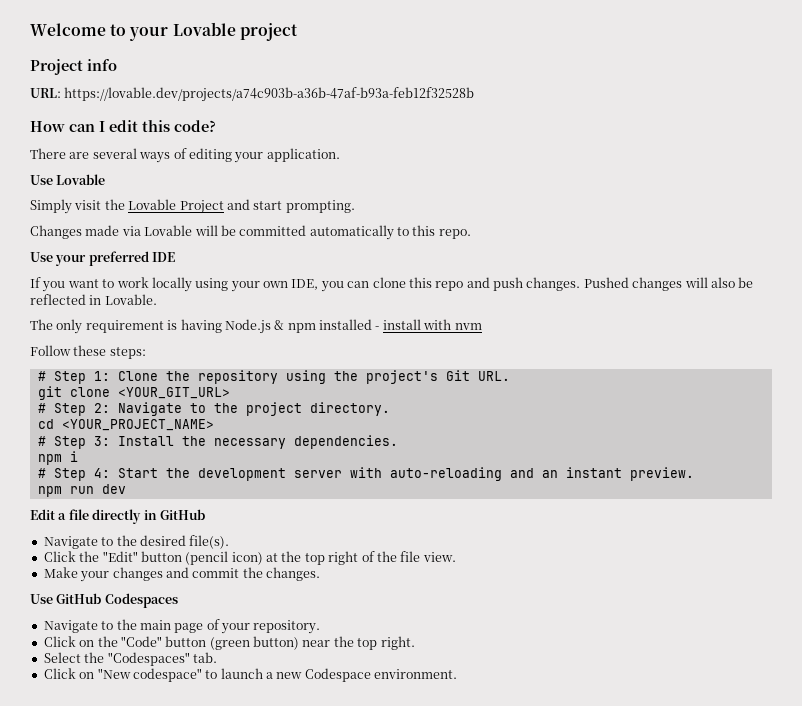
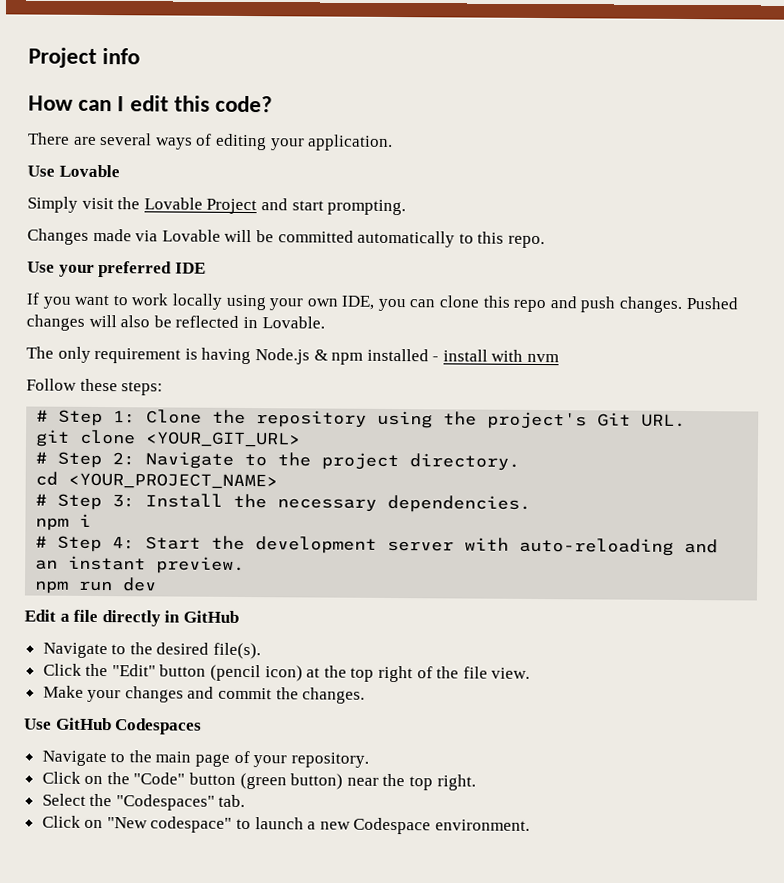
- Welcome to your Lovable project
- URL: https://lovable.dev/projects/a74c903b-a36b-47af-b93a-feb12f32528b

